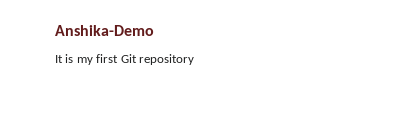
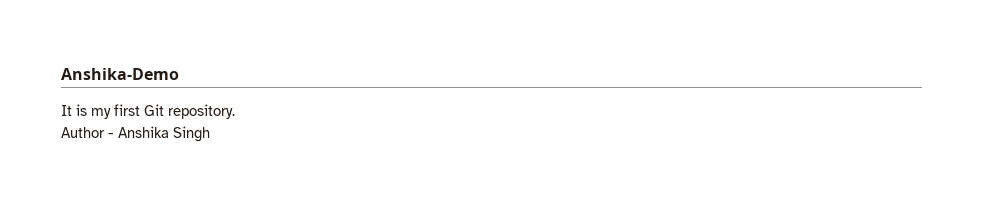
- It is my first Git repository
+ It is my first Git repository.
+ Author - Anshika Singh

